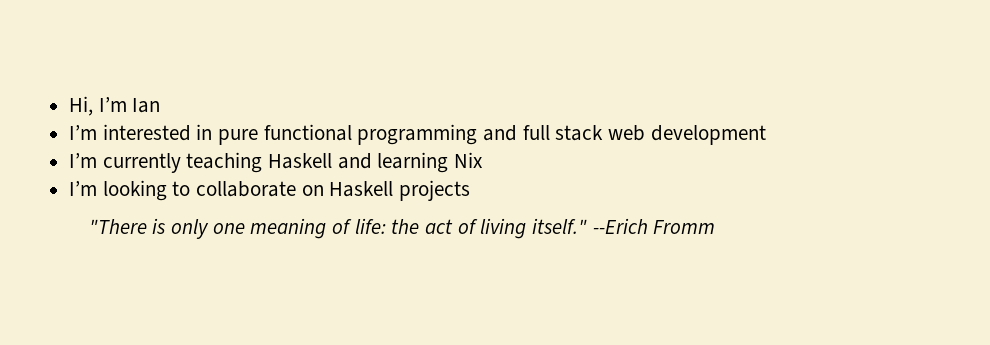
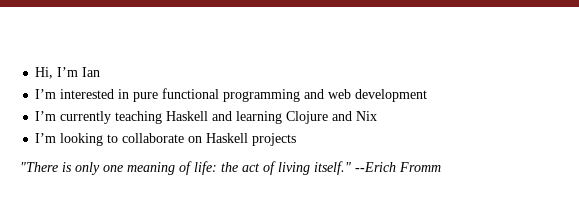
- I’m interested in pure functional programming and full stack web development
+ I’m interested in pure functional programming and web development
- I’m currently teaching Haskell and learning Nix
+ I’m currently teaching Haskell and learning Clojure and Nix

